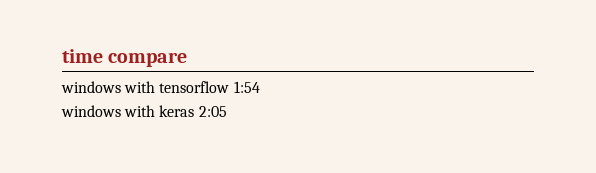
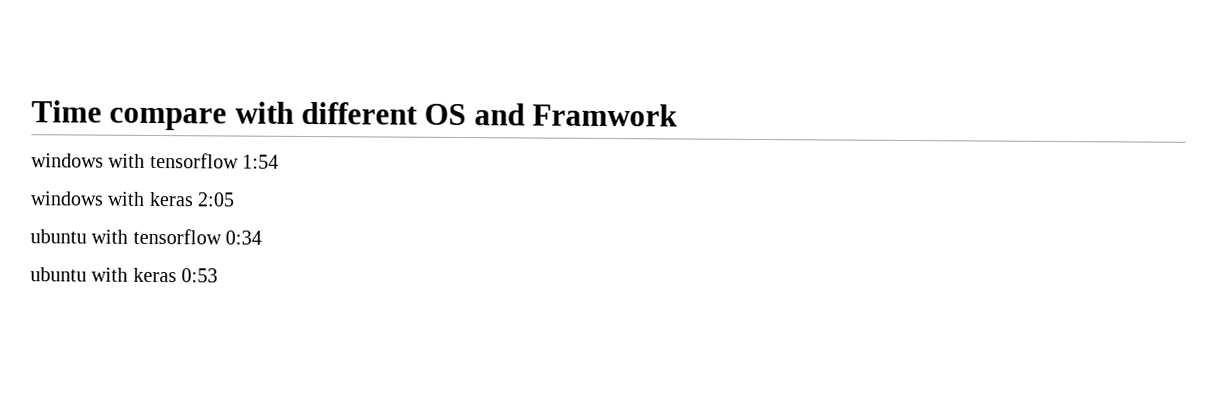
- time compare
+ Time compare with different OS and Framwork
+ ubuntu with tensorflow 0:34
+ ubuntu with keras 0:53

